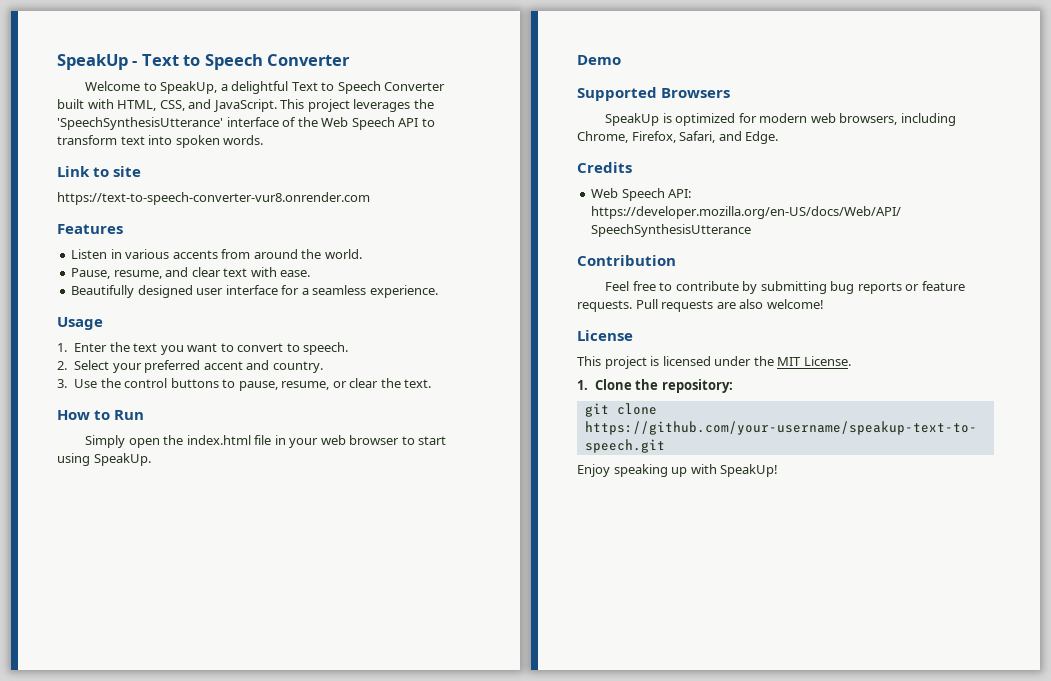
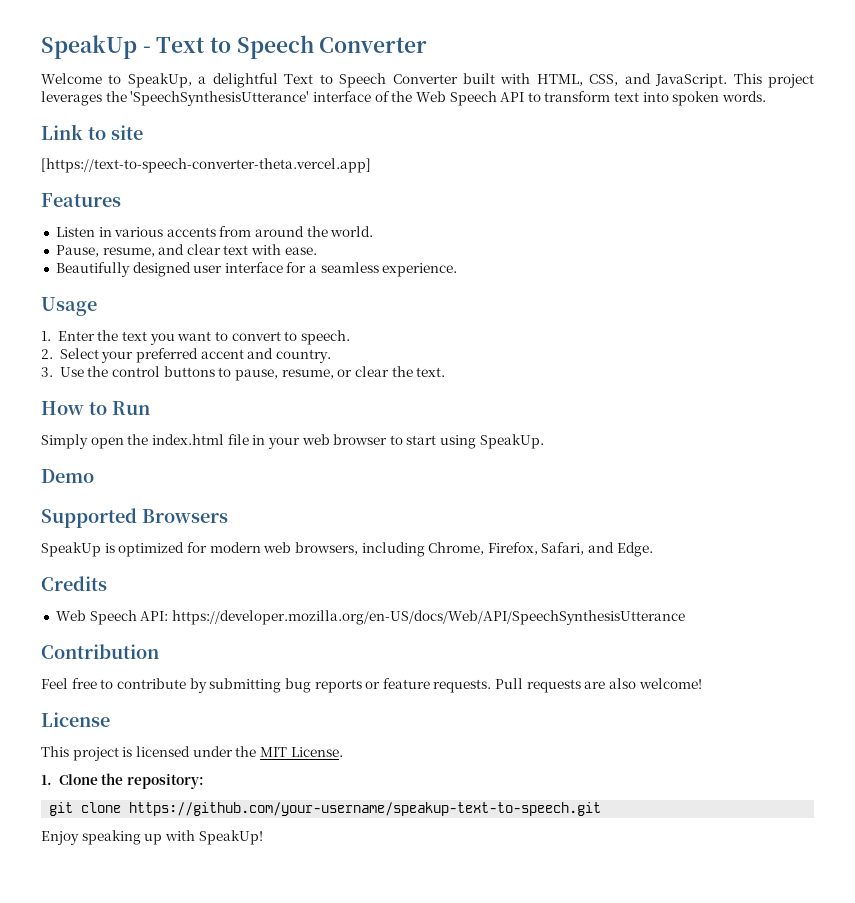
- https://text-to-speech-converter-vur8.onrender.com
+ [https://text-to-speech-converter-theta.vercel.app]

